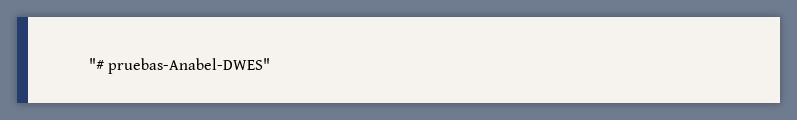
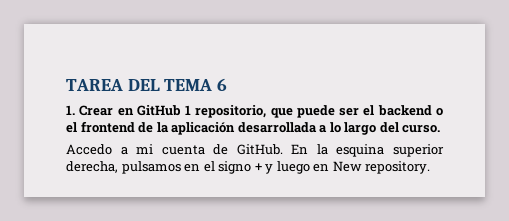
- "# pruebas-Anabel-DWES"
+ TAREA DEL TEMA 6
+ 1. Crear en GitHub 1 repositorio, que puede ser el backend o el frontend de la aplicación desarrollada a lo largo del curso.
+ Accedo a mi cuenta de GitHub. En la esquina superior derecha, pulsamos en el signo + y luego en New repository.

